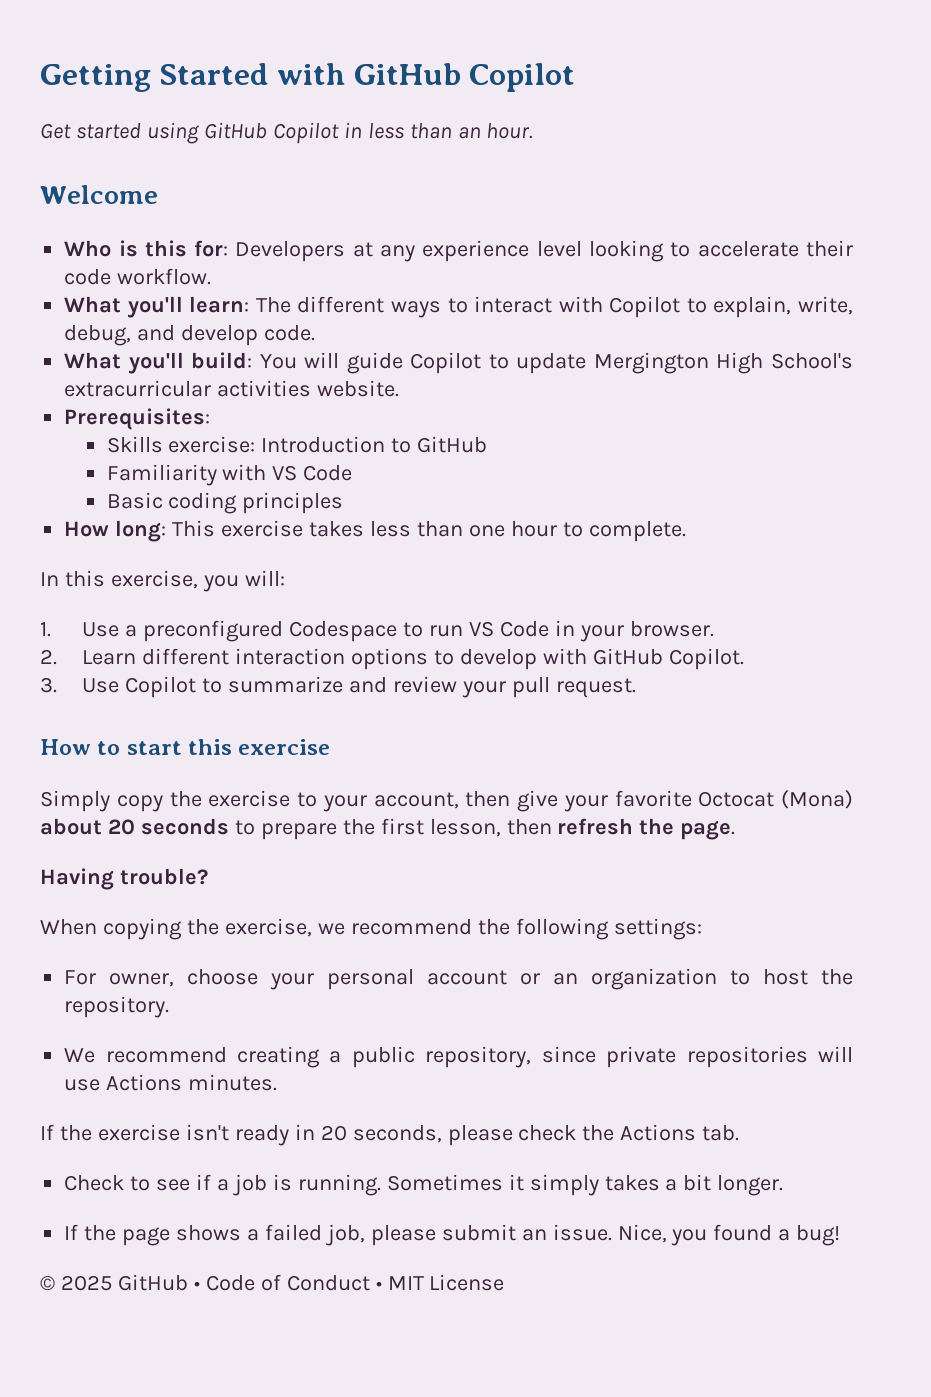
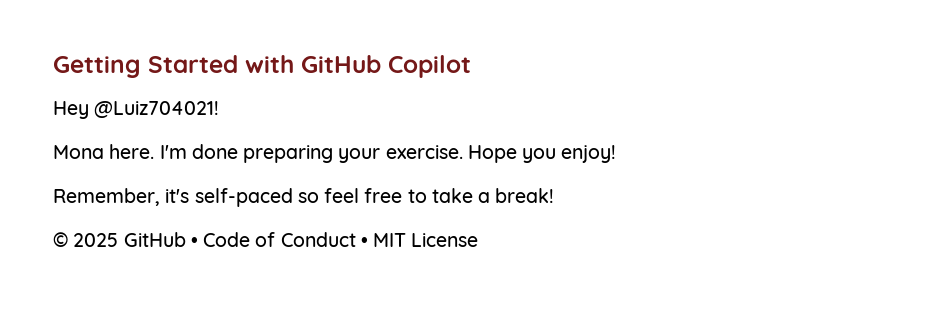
- Get started using GitHub Copilot in less than an hour.
- Welcome
- Who is this for: Developers at any experience level looking to accelerate their code workflow.
- What you'll learn: The different ways to interact with Copilot to explain, write, debug, and develop code.
- What you'll build: You will guide Copilot to update Mergington High School's extracurricular activities website.
- Prerequisites:
- Skills exercise: Introduction to GitHub
- Familiarity with VS Code
- Basic coding principles
- How long: This exercise takes less than one hour to complete.
- In this exercise, you will:
- 1. Use a preconfigured Codespace to run VS Code in your browser.
- 2. Learn different interaction options to develop with GitHub Copilot.
- 3. Use Copilot to summarize and review your pull request.
- How to start this exercise
- Simply copy the exercise to your account, then give your favorite Octocat (Mona) about 20 seconds to prepare the first lesson, then refresh the page.
- Having trouble?
- When copying the exercise, we recommend the following settings:
- For owner, choose your personal account or an organization to host the repository.
- We recommend creating a public repository, since private repositories will use Actions minutes.
- If the exercise isn't ready in 20 seconds, please check the Actions tab.
- Check to see if a job is running. Sometimes it simply takes a bit longer.
- If the page shows a failed job, please submit an issue. Nice, you found a bug!
+ Hey @Luiz704021!
+ Mona here. I'm done preparing your exercise. Hope you enjoy!
+ Remember, it's self-paced so feel free to take a break!

